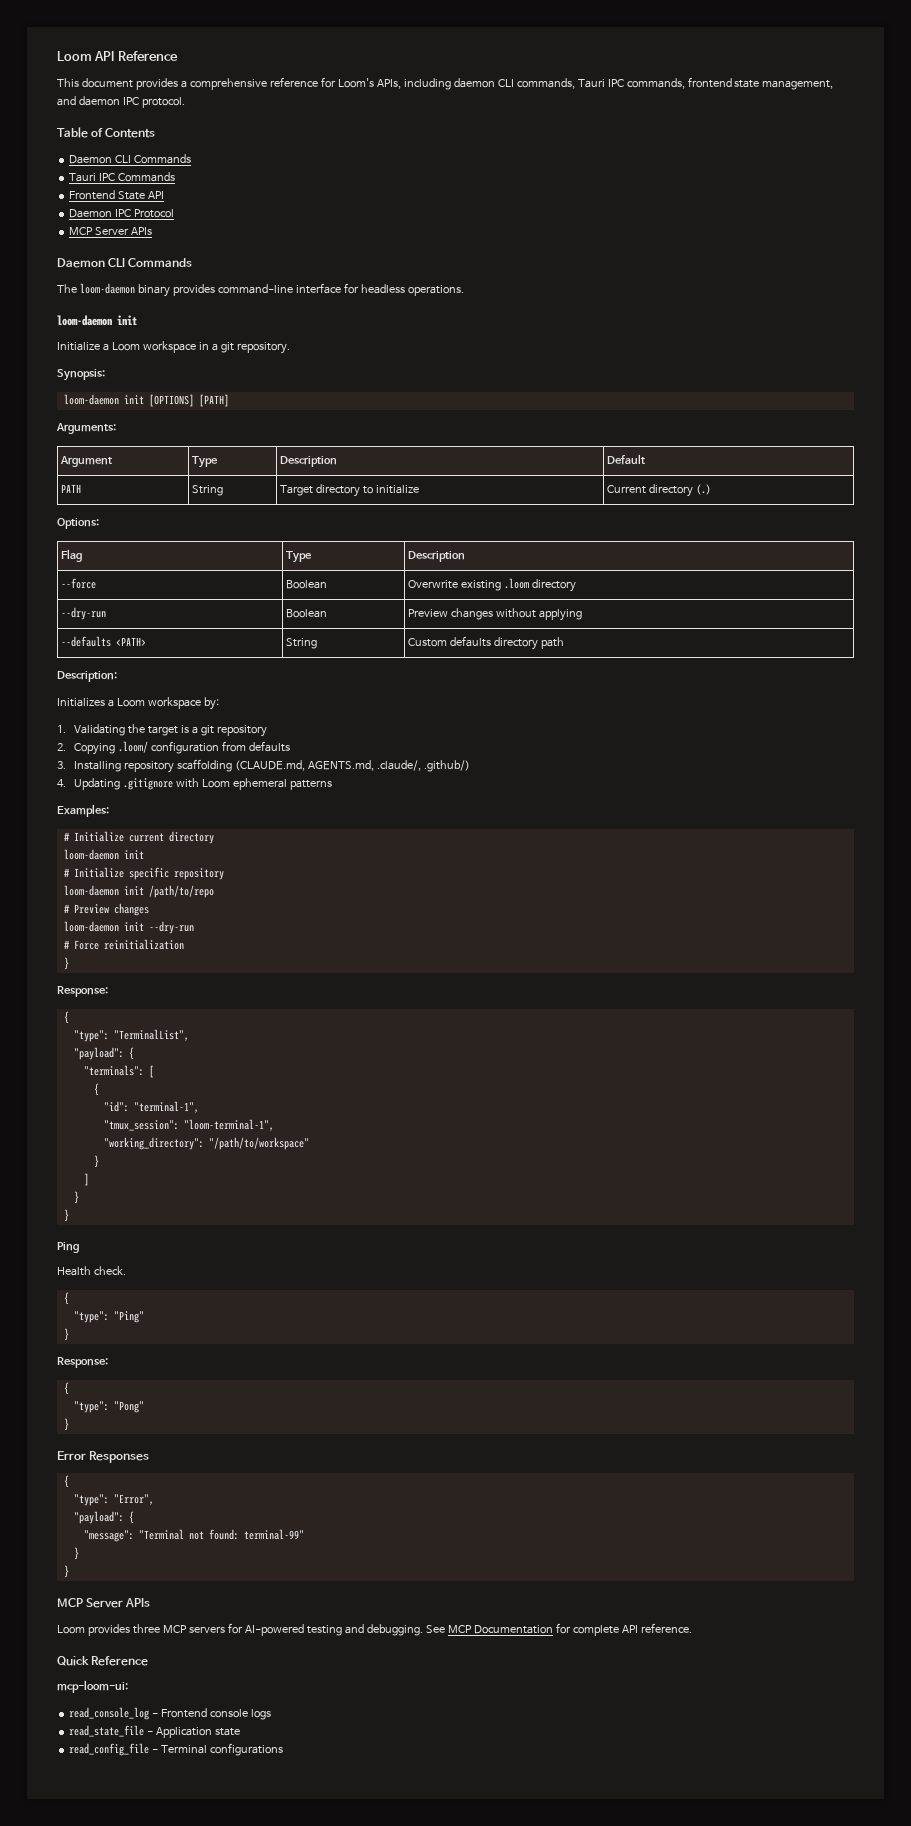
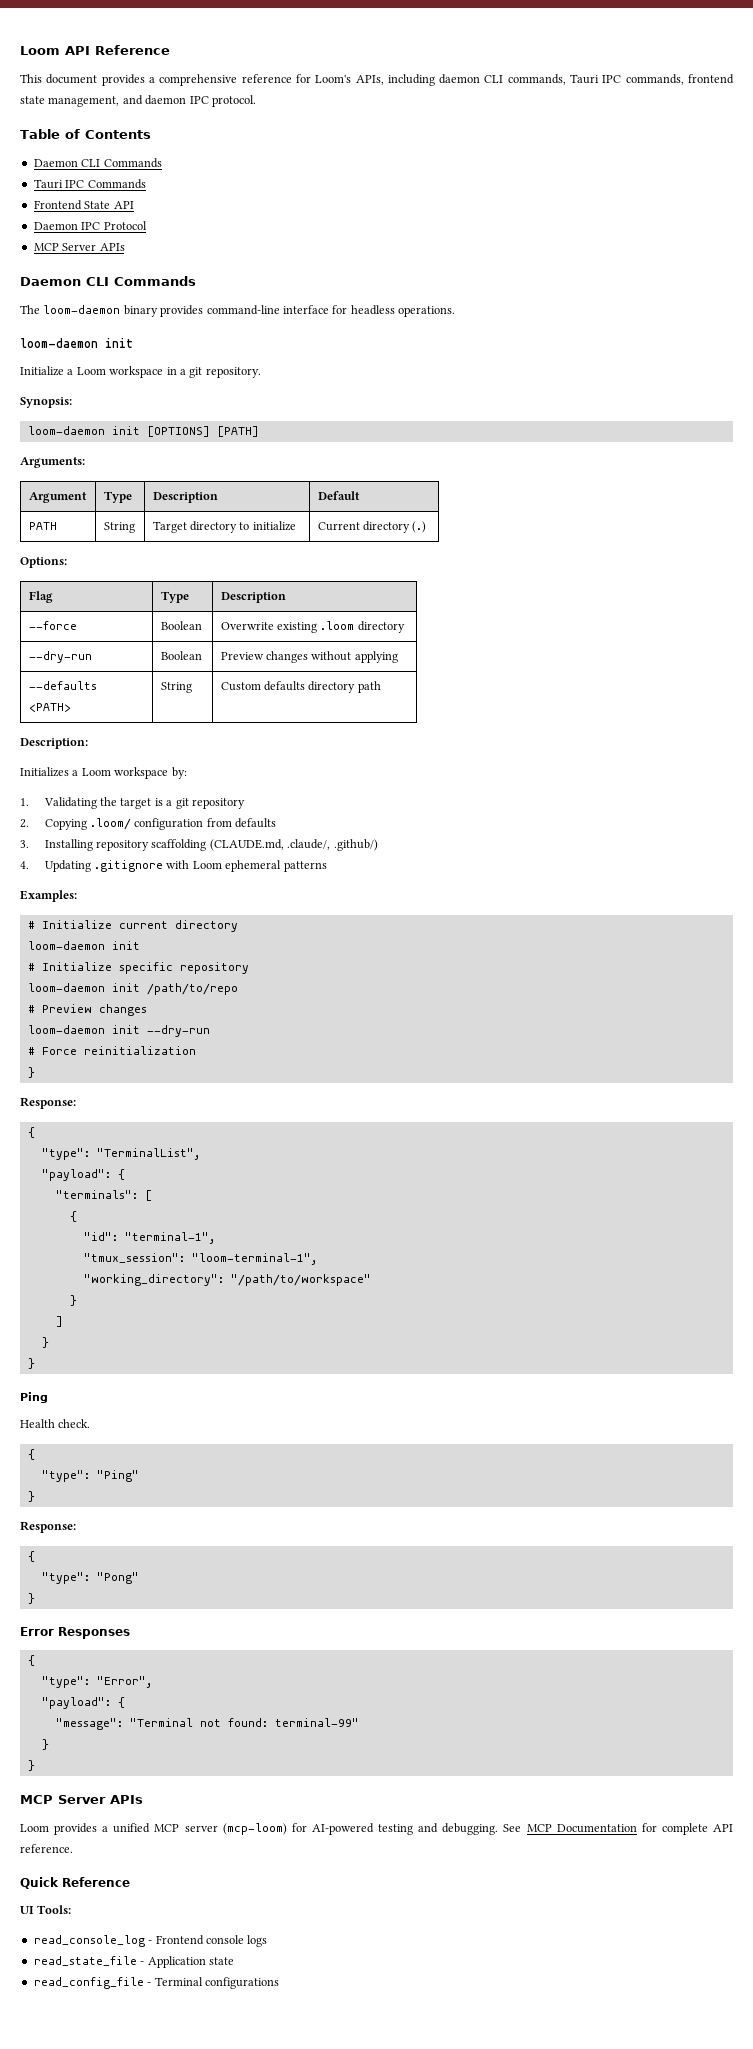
- 3. Installing repository scaffolding (CLAUDE.md, AGENTS.md, .claude/, .github/)
+ 3. Installing repository scaffolding (CLAUDE.md, .claude/, .github/)
- Loom provides three MCP servers for AI-powered testing and debugging.
+ Loom provides a unified MCP server (mcp-loom) for AI-powered testing and debugging.
- mcp-loom-ui:
+ UI Tools:

